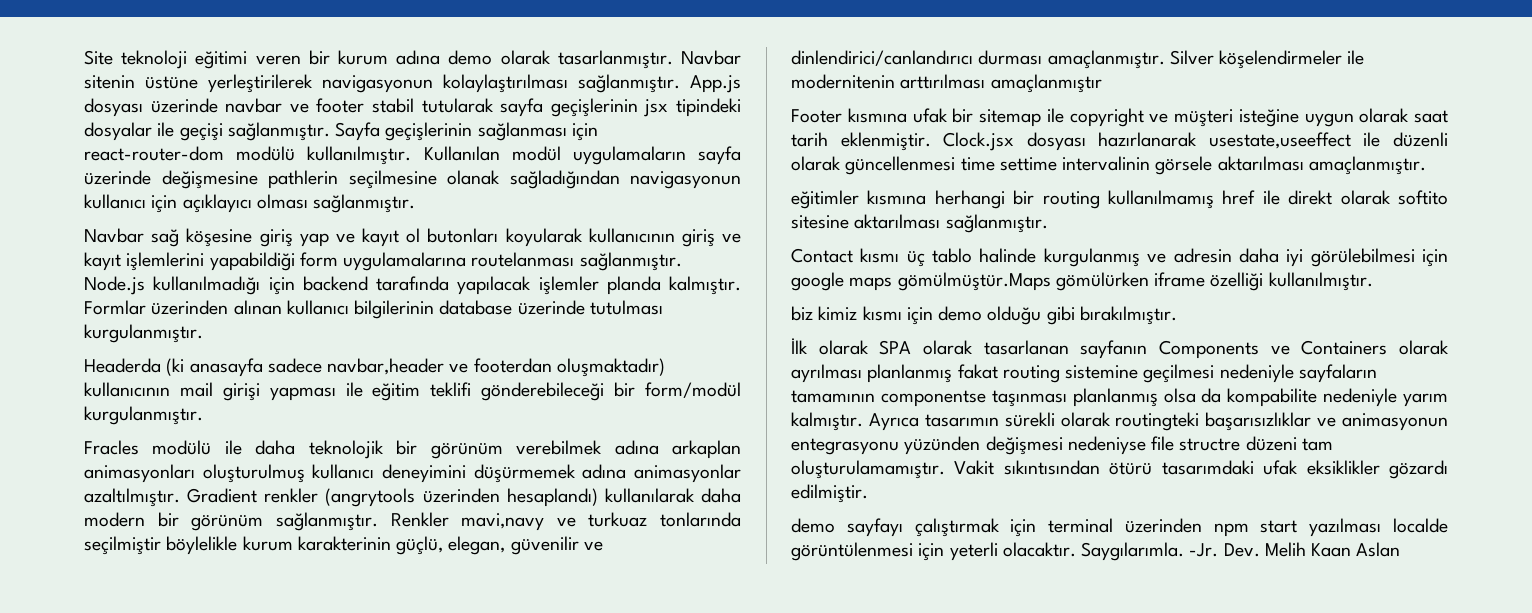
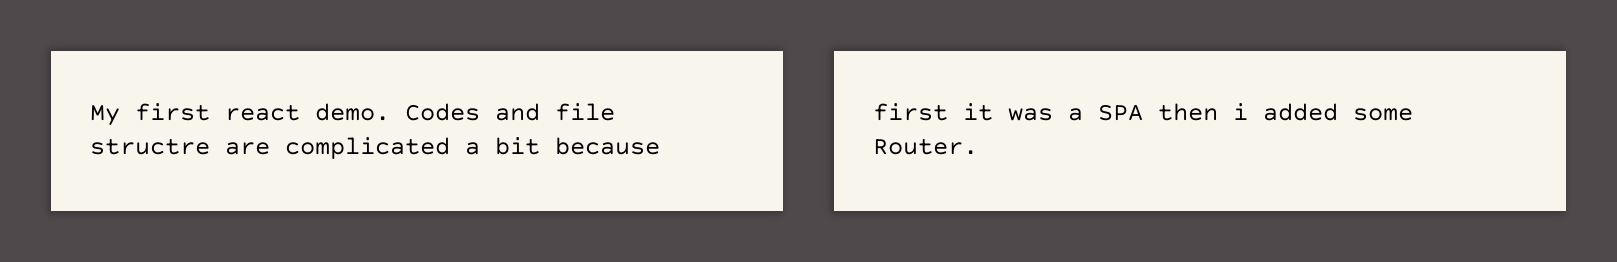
- Site teknoloji eğitimi veren bir kurum adına demo olarak tasarlanmıştır. Navbar sitenin üstüne yerleştirilerek navigasyonun kolaylaştırılması sağlanmıştır. App.js dosyası üzerinde navbar ve footer stabil tutularak sayfa geçişlerinin jsx tipindeki dosyalar ile geçişi sağlanmıştır. Sayfa geçişlerinin sağlanması için react-router-dom modülü kullanılmıştır. Kullanılan modül uygulamaların sayfa üzerinde değişmesine pathlerin seçilmesine olanak sağladığından navigasyonun kullanıcı için açıklayıcı olması sağlanmıştır.
- Navbar sağ köşesine giriş yap ve kayıt ol butonları koyularak kullanıcının giriş ve kayıt işlemlerini yapabildiği form uygulamalarına routelanması sağlanmıştır. Node.js kullanılmadığı için backend tarafında yapılacak işlemler planda kalmıştır. Formlar üzerinden alınan kullanıcı bilgilerinin database üzerinde tutulması kurgulanmıştır.
- Headerda (ki anasayfa sadece navbar,header ve footerdan oluşmaktadır) kullanıcının mail girişi yapması ile eğitim teklifi gönderebileceği bir form/modül kurgulanmıştır.
- Fracles modülü ile daha teknolojik bir görünüm verebilmek adına arkaplan animasyonları oluşturulmuş kullanıcı deneyimini düşürmemek adına animasyonlar azaltılmıştır. Gradient renkler (angrytools üzerinden hesaplandı) kullanılarak daha modern bir görünüm sağlanmıştır. Renkler mavi,navy ve turkuaz tonlarında seçilmiştir böylelikle kurum karakterinin güçlü, elegan, güvenilir ve dinlendirici/canlandırıcı durması amaçlanmıştır. Silver köşelendirmeler ile modernitenin arttırılması amaçlanmıştır
- Footer kısmına ufak bir sitemap ile copyright ve müşteri isteğine uygun olarak saat tarih eklenmiştir. Clock.jsx dosyası hazırlanarak usestate,useeffect ile düzenli olarak güncellenmesi time settime intervalinin görsele aktarılması amaçlanmıştır.
- eğitimler kısmına herhangi bir routing kullanılmamış href ile direkt olarak softito sitesine aktarılması sağlanmıştır.
- Contact kısmı üç tablo halinde kurgulanmış ve adresin daha iyi görülebilmesi için google maps gömülmüştür.Maps gömülürken iframe özelliği kullanılmıştır.
- biz kimiz kısmı için demo olduğu gibi bırakılmıştır.
- İlk olarak SPA olarak tasarlanan sayfanın Components ve Containers olarak ayrılması planlanmış fakat routing sistemine geçilmesi nedeniyle sayfaların tamamının componentse taşınması planlanmış olsa da kompabilite nedeniyle yarım kalmıştır. Ayrıca tasarımın sürekli olarak routingteki başarısızlıklar ve animasyonun entegrasyonu yüzünden değişmesi nedeniyse file structre düzeni tam oluşturulamamıştır. Vakit sıkıntısından ötürü tasarımdaki ufak eksiklikler gözardı edilmiştir.
- demo sayfayı çalıştırmak için terminal üzerinden npm start yazılması localde görüntülenmesi için yeterli olacaktır. Saygılarımla. -Jr. Dev. Melih Kaan Aslan
+ My first react demo. Codes and file structre are complicated a bit because first it was a SPA then i added some Router.

